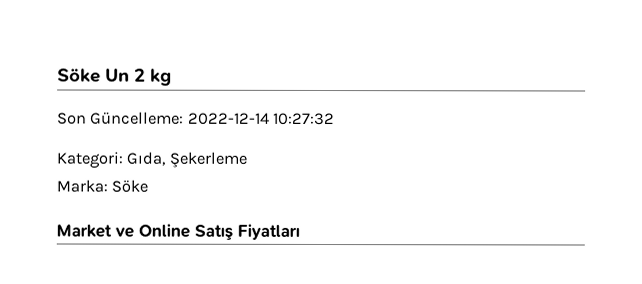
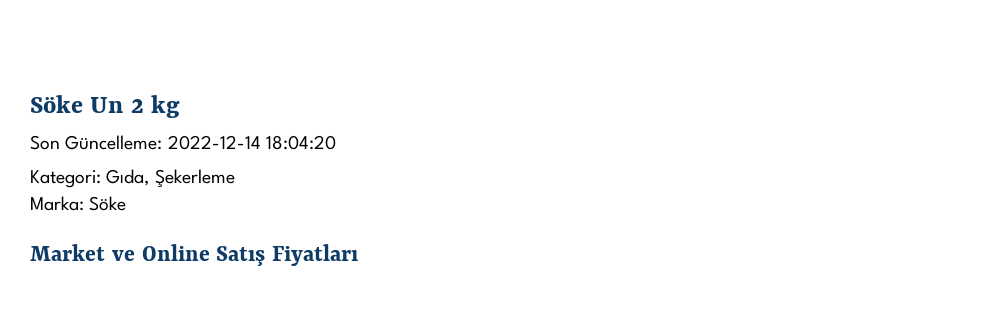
- Son Güncelleme: 2022-12-14 10:27:32
+ Son Güncelleme: 2022-12-14 18:04:20

